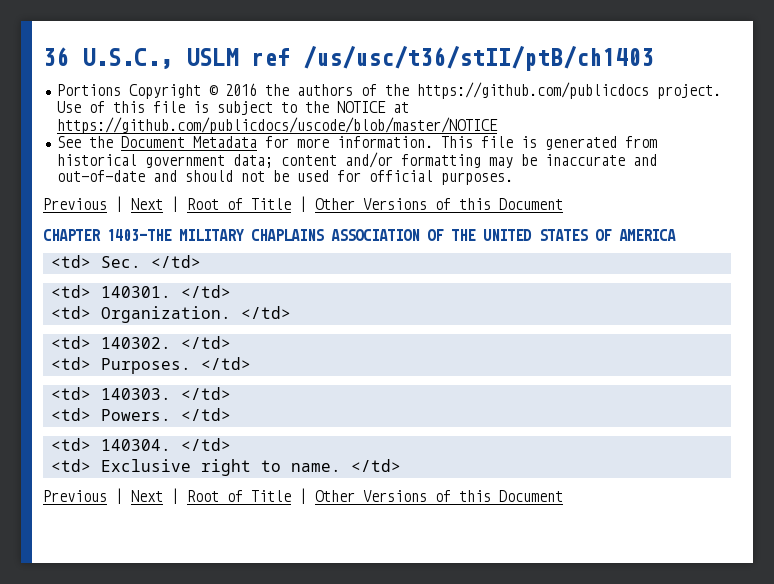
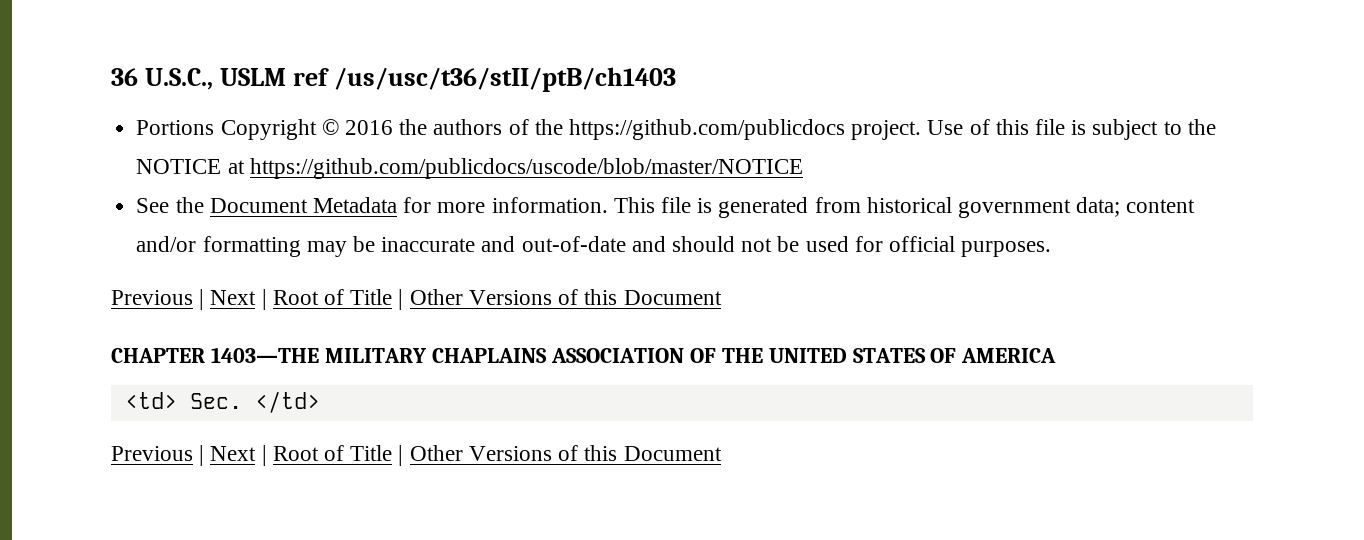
- <td> 140301. </td>
- <td> Organization. </td>
- <td> 140302. </td>
- <td> Purposes. </td>
- <td> 140303. </td>
- <td> Powers. </td>
- <td> 140304. </td>
- <td> Exclusive right to name. </td>

